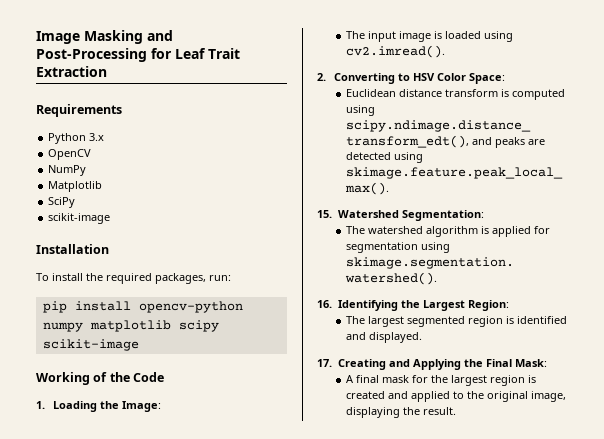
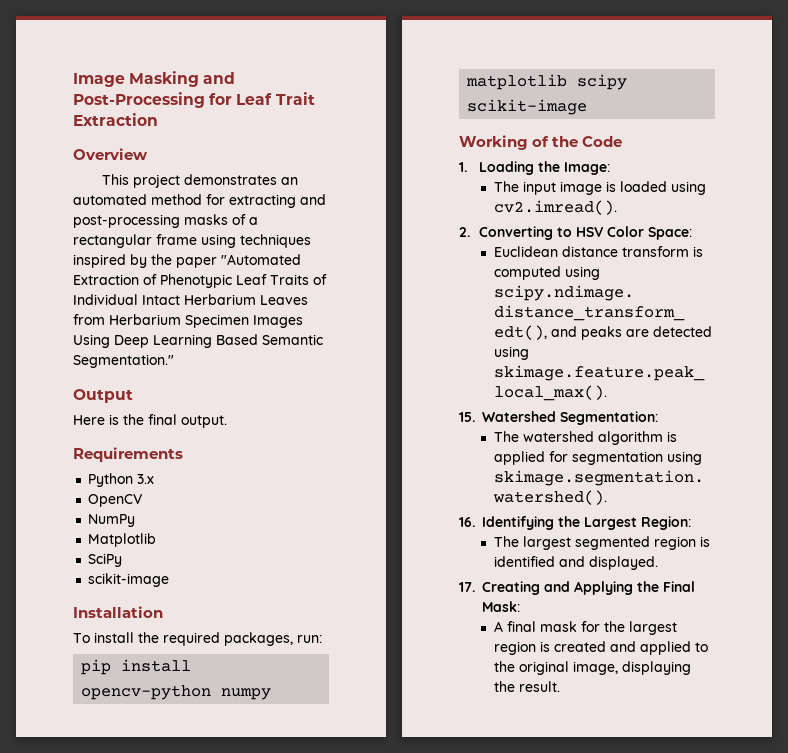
+ Overview
+ This project demonstrates an automated method for extracting and post-processing masks of a rectangular frame using techniques inspired by the paper "Automated Extraction of Phenotypic Leaf Traits of Individual Intact Herbarium Leaves from Herbarium Specimen Images Using Deep Learning Based Semantic Segmentation."
+ Output
+ Here is the final output.

